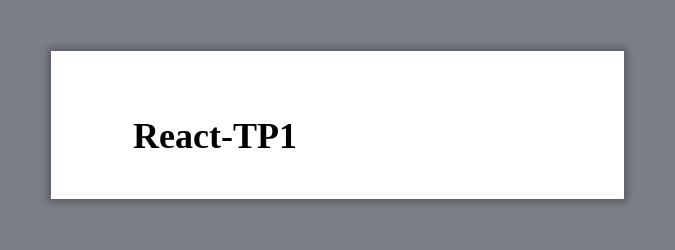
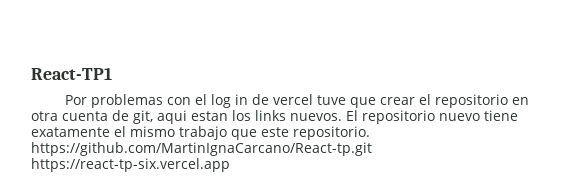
+ Por problemas con el log in de vercel tuve que crear el repositorio en otra cuenta de git, aqui estan los links nuevos. El repositorio nuevo tiene exatamente el mismo trabajo que este repositorio. https://github.com/MartinIgnaCarcano/React-tp.git https://react-tp-six.vercel.app

